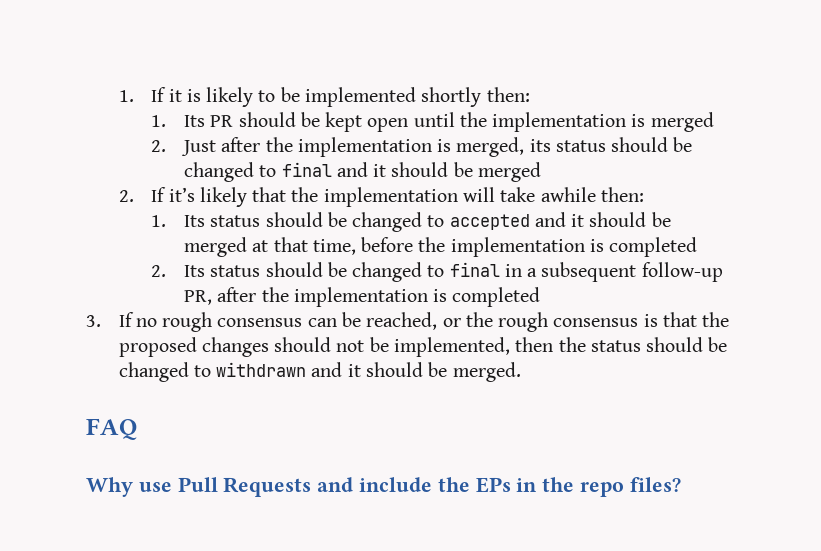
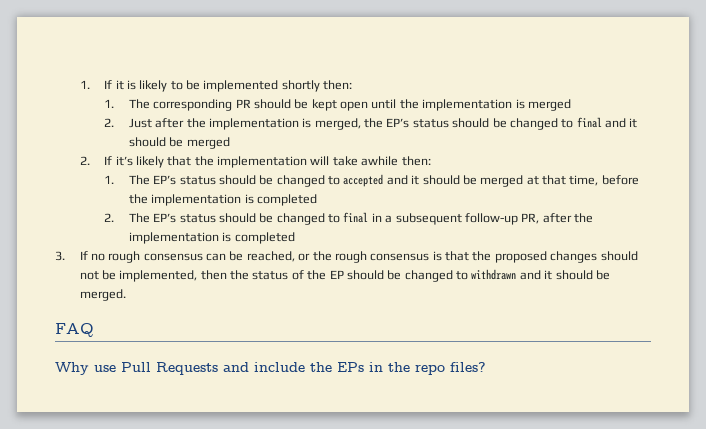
- 1. Its PR should be kept open until the implementation is merged
+ 1. The corresponding PR should be kept open until the implementation is merged
- 2. Just after the implementation is merged, its status should be changed to final and it should be merged
+ 2. Just after the implementation is merged, the EP’s status should be changed to final and it should be merged
- 1. Its status should be changed to accepted and it should be merged at that time, before the implementation is completed
+ 1. The EP’s status should be changed to accepted and it should be merged at that time, before the implementation is completed
- 2. Its status should be changed to final in a subsequent follow-up PR, after the implementation is completed
+ 2. The EP’s status should be changed to final in a subsequent follow-up PR, after the implementation is completed
- 3. If no rough consensus can be reached, or the rough consensus is that the proposed changes should not be implemented, then the status should be changed to withdrawn and it should be merged.
+ 3. If no rough consensus can be reached, or the rough consensus is that the proposed changes should not be implemented, then the status of the EP should be changed to withdrawn and it should be merged.

